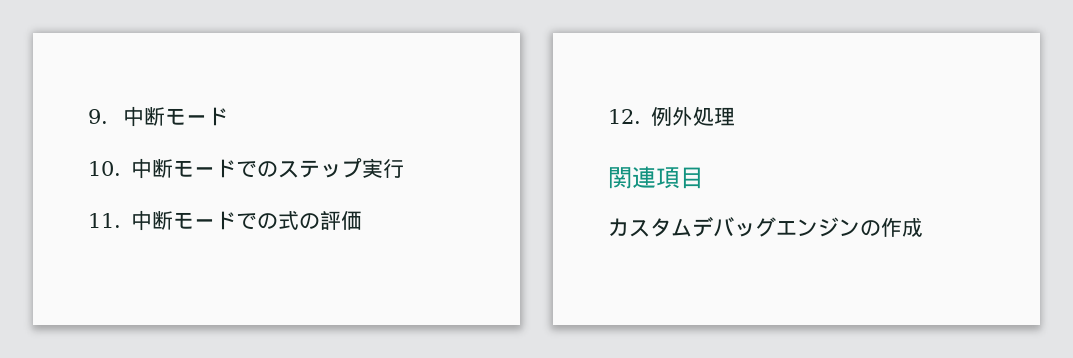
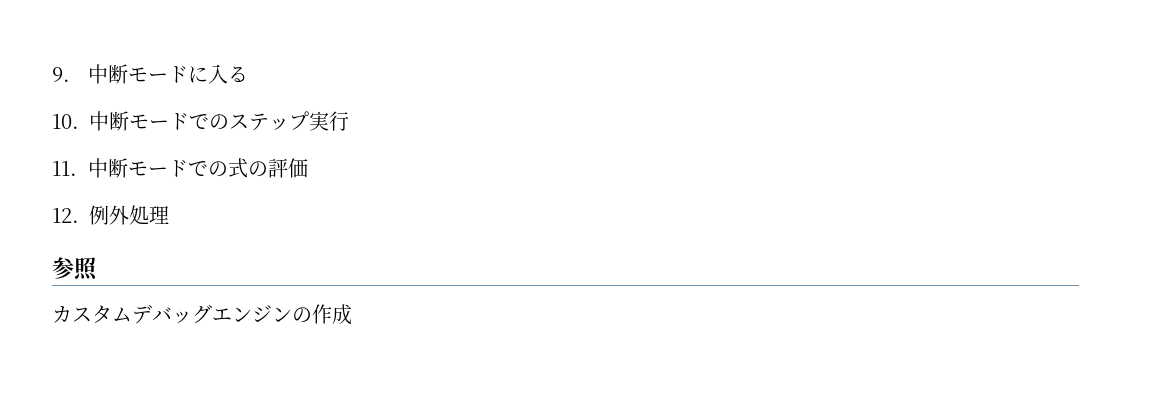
- 9.中断モード
+ 9.中断モードに入る
- 関連項目
+ 参照

